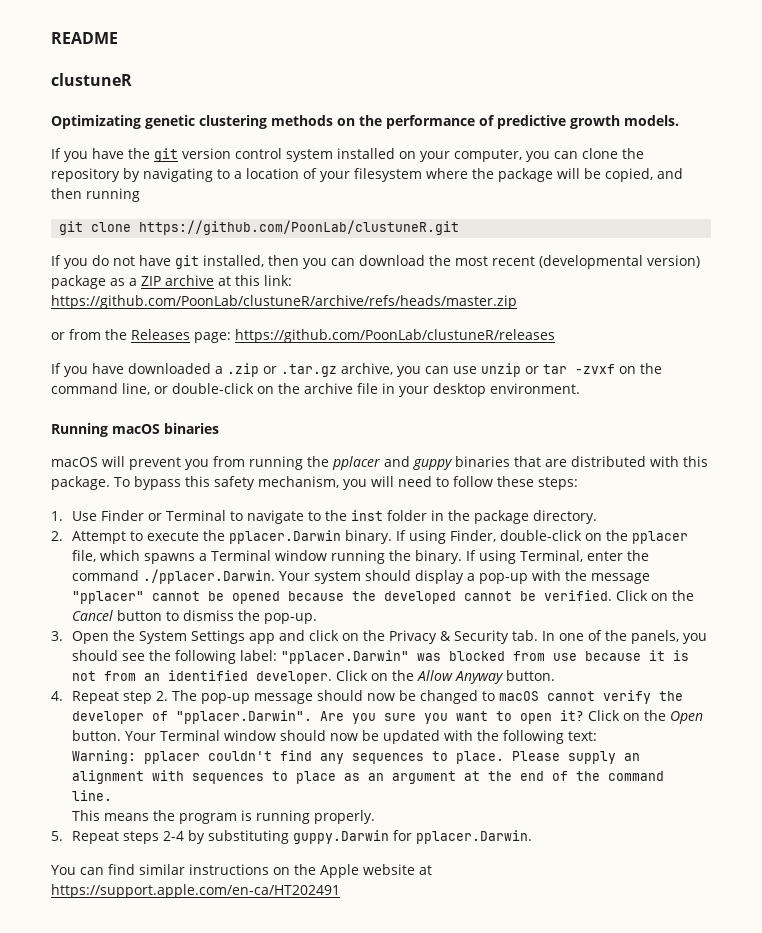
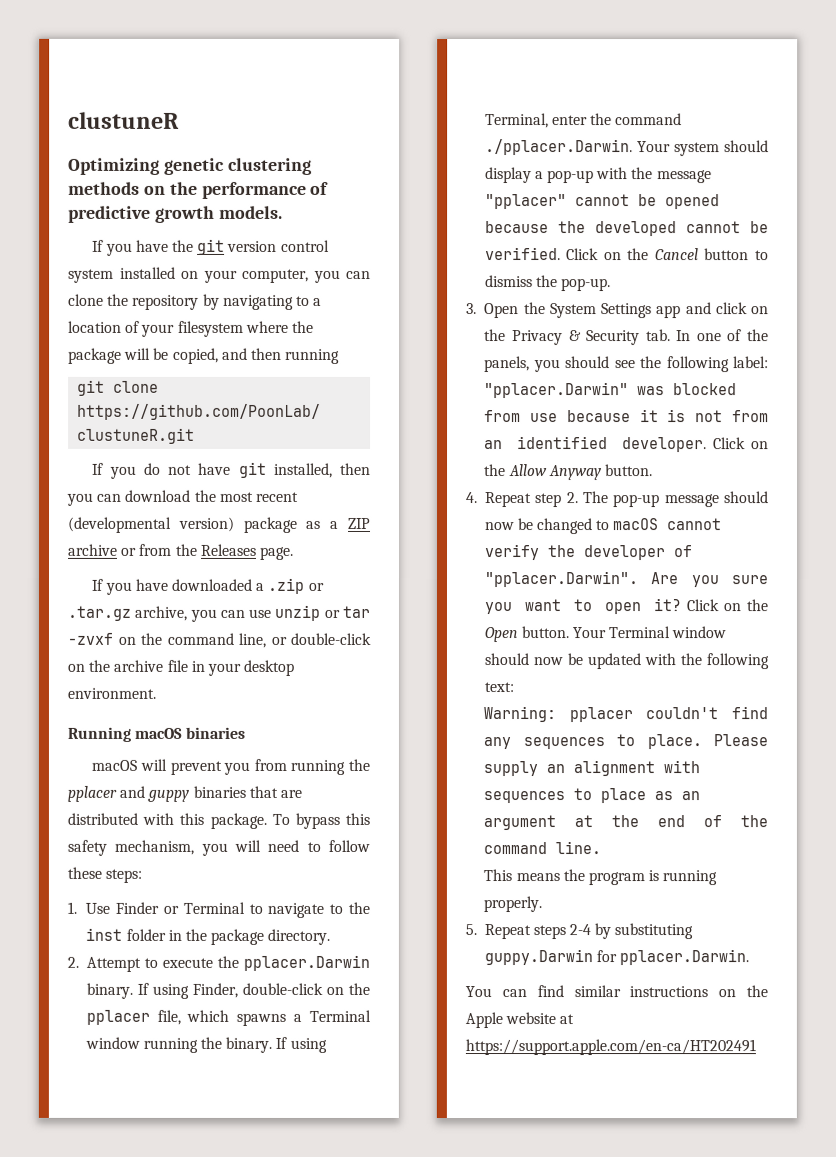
- README
- Optimizating genetic clustering methods on the performance of predictive growth models.
+ Optimizing genetic clustering methods on the performance of predictive growth models.
- If you do not have git installed, then you can download the most recent (developmental version) package as a ZIP archive at this link: https://github.com/PoonLab/clustuneR/archive/refs/heads/master.zip
- or from the Releases page: https://github.com/PoonLab/clustuneR/releases
+ If you do not have git installed, then you can download the most recent (developmental version) package as a ZIP archive or from the Releases page.

